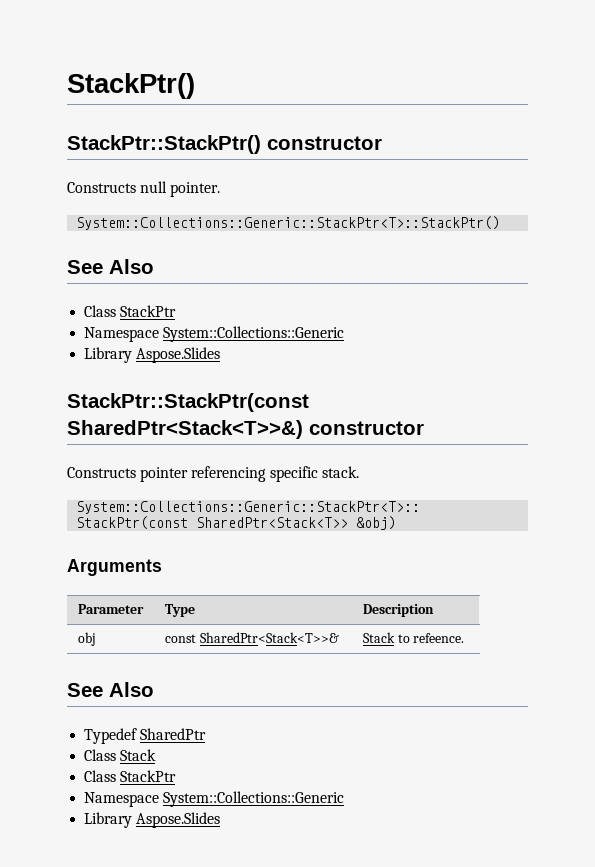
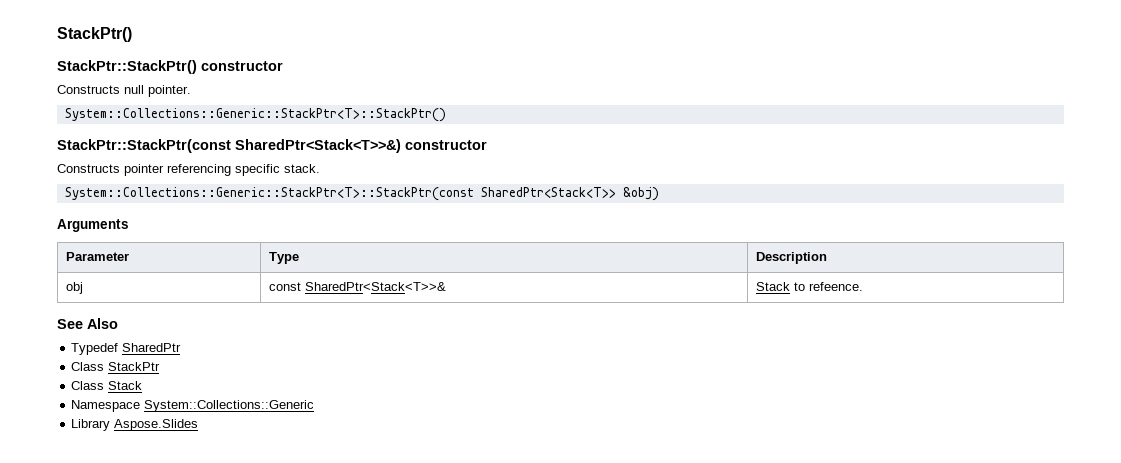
  System::Collections::Generic::StackPtr<T>::StackPtr()
- See Also
- Class StackPtr
- Namespace System::Collections::Generic
- Library Aspose.Slides
+ Class StackPtr
  Class Stack
- Class StackPtr

